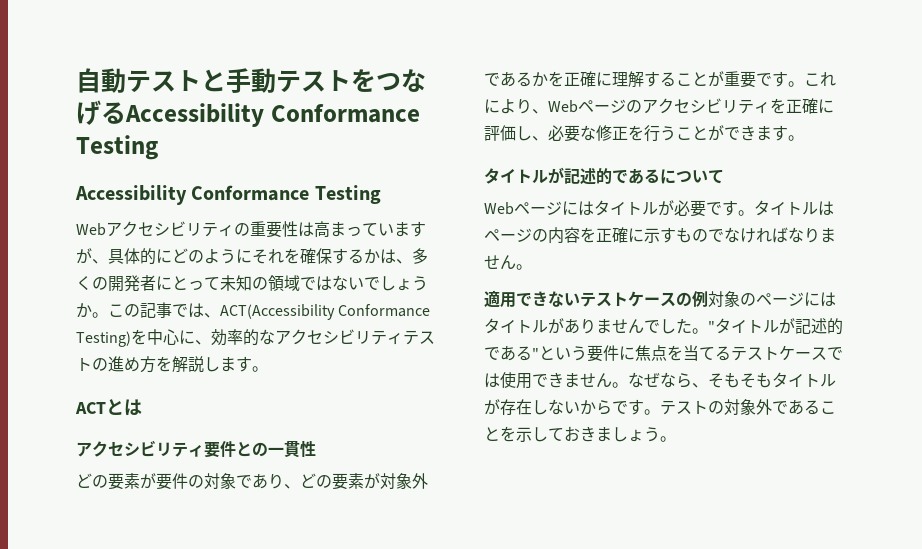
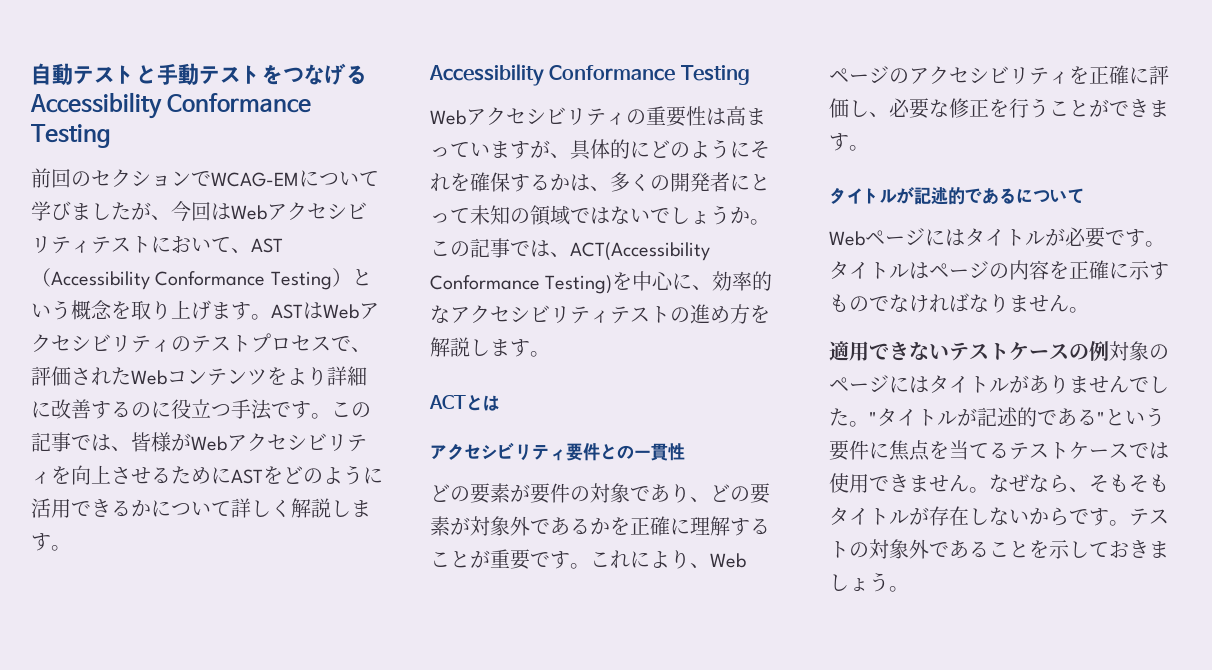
+ 前回のセクションでWCAG-EMについて学びましたが、今回はWebアクセシビリティテストにおいて、AST（Accessibility Conformance Testing）という概念を取り上げます。ASTはWebアクセシビリティのテストプロセスで、評価されたWebコンテンツをより詳細に改善するのに役立つ手法です。この記事では、皆様がWebアクセシビリティを向上させるためにASTをどのように活用できるかについて詳しく解説します。

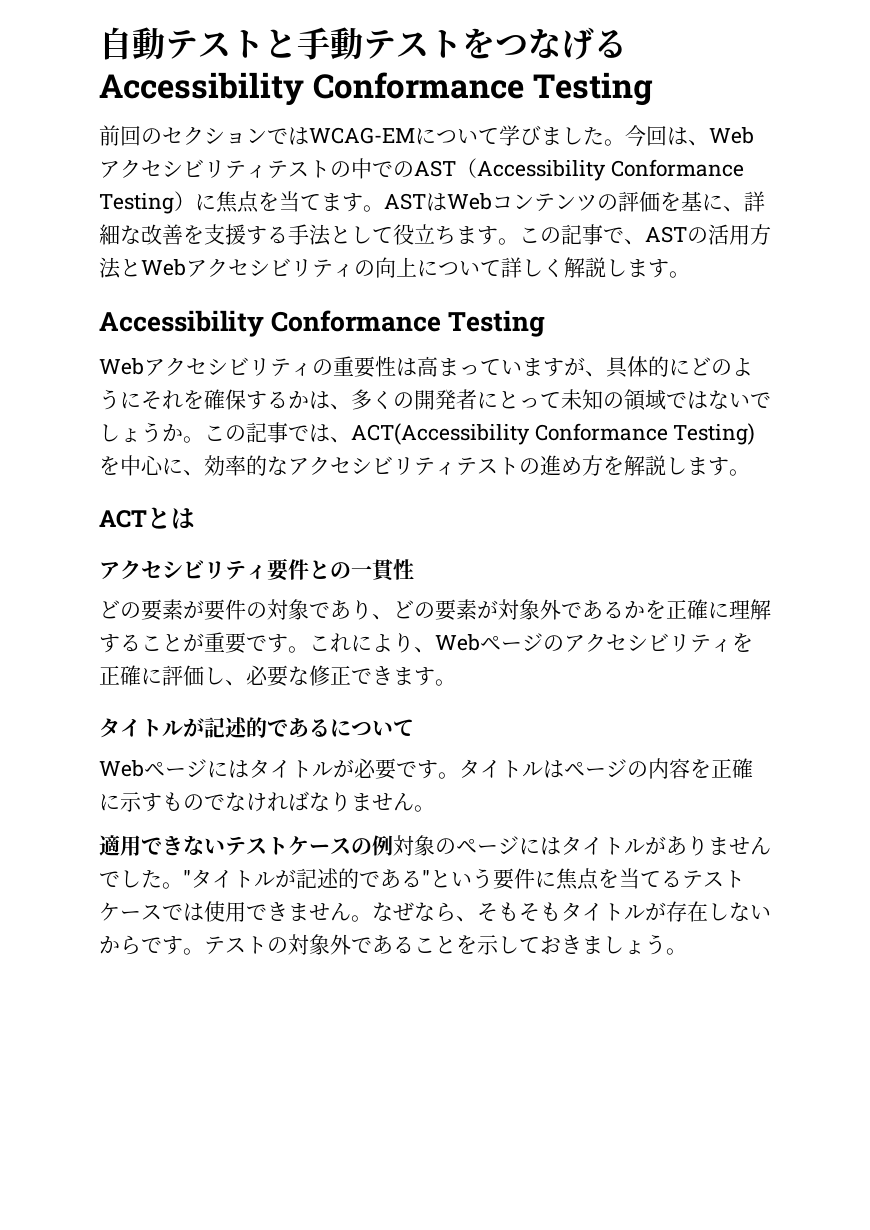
- 前回のセクションでWCAG-EMについて学びましたが、今回はWebアクセシビリティテストにおいて、AST（Accessibility Conformance Testing）という概念を取り上げます。ASTはWebアクセシビリティのテストプロセスで、評価されたWebコンテンツをより詳細に改善するのに役立つ手法です。この記事では、皆様がWebアクセシビリティを向上させるためにASTをどのように活用できるかについて詳しく解説します。
+ 前回のセクションではWCAG-EMについて学びました。今回は、Webアクセシビリティテストの中でのAST（Accessibility Conformance Testing）に焦点を当てます。ASTはWebコンテンツの評価を基に、詳細な改善を支援する手法として役立ちます。この記事で、ASTの活用方法とWebアクセシビリティの向上について詳しく解説します。
- これにより、Webページのアクセシビリティを正確に評価し、必要な修正を行うことができます。
+ これにより、Webページのアクセシビリティを正確に評価し、必要な修正できます。

